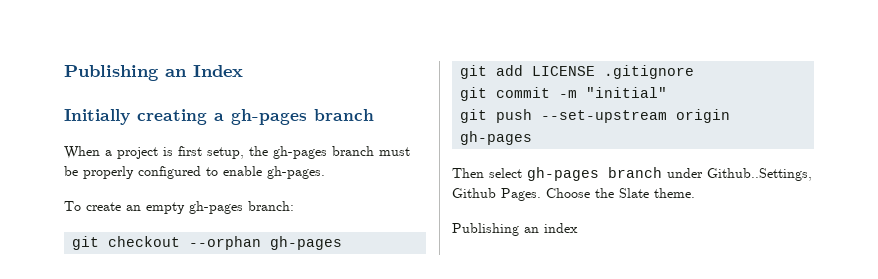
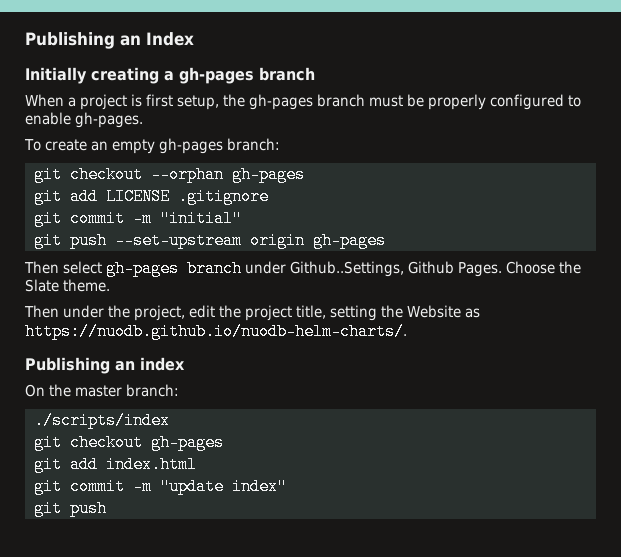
+ Then under the project, edit the project title, setting the Website as https://nuodb.github.io/nuodb-helm-charts/.
  Publishing an index
+ On the master branch:
+ ./scripts/index
+ git checkout gh-pages
+ git add index.html
+ git commit -m "update index"
+ git push

